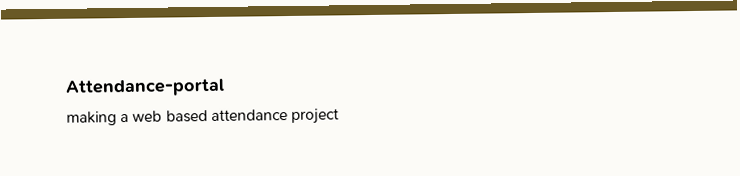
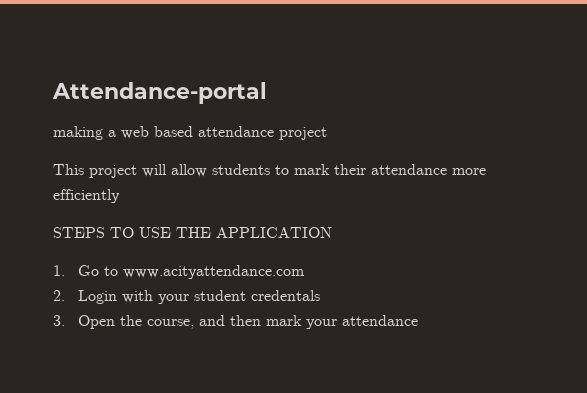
+ This project will allow students to mark their attendance more efficiently
+ STEPS TO USE THE APPLICATION
+ 1. Go to www.acityattendance.com
+ 2. Login with your student credentals
+ 3. Open the course, and then mark your attendance

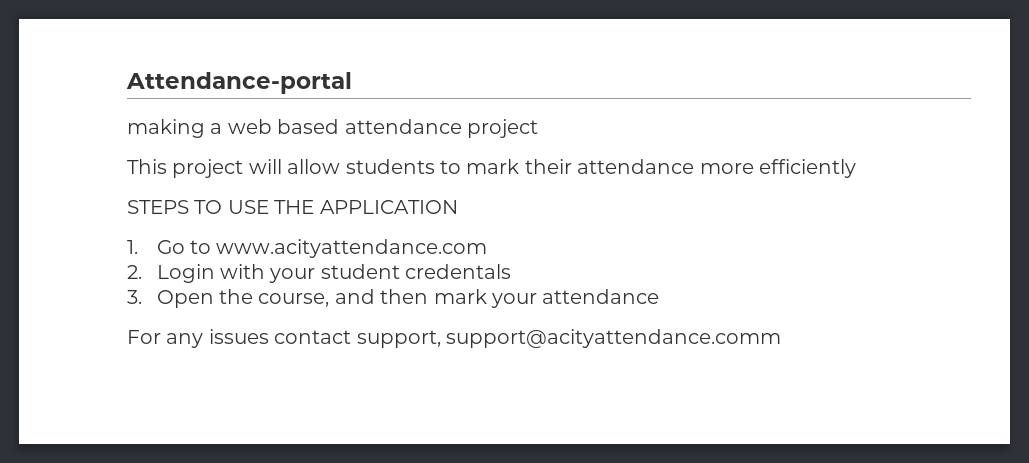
+ For any issues contact support, support@acityattendance.comm

